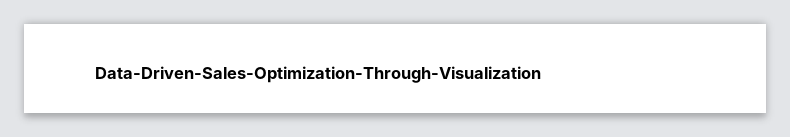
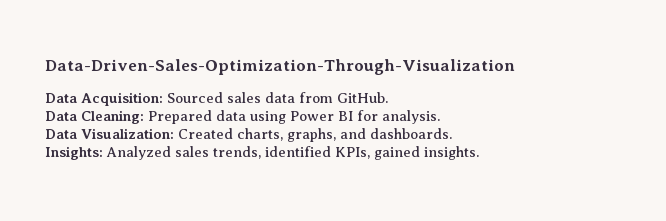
+ Data Acquisition: Sourced sales data from GitHub.
+ Data Cleaning: Prepared data using Power BI for analysis.
+ Data Visualization: Created charts, graphs, and dashboards.
+ Insights: Analyzed sales trends, identified KPIs, gained insights.

